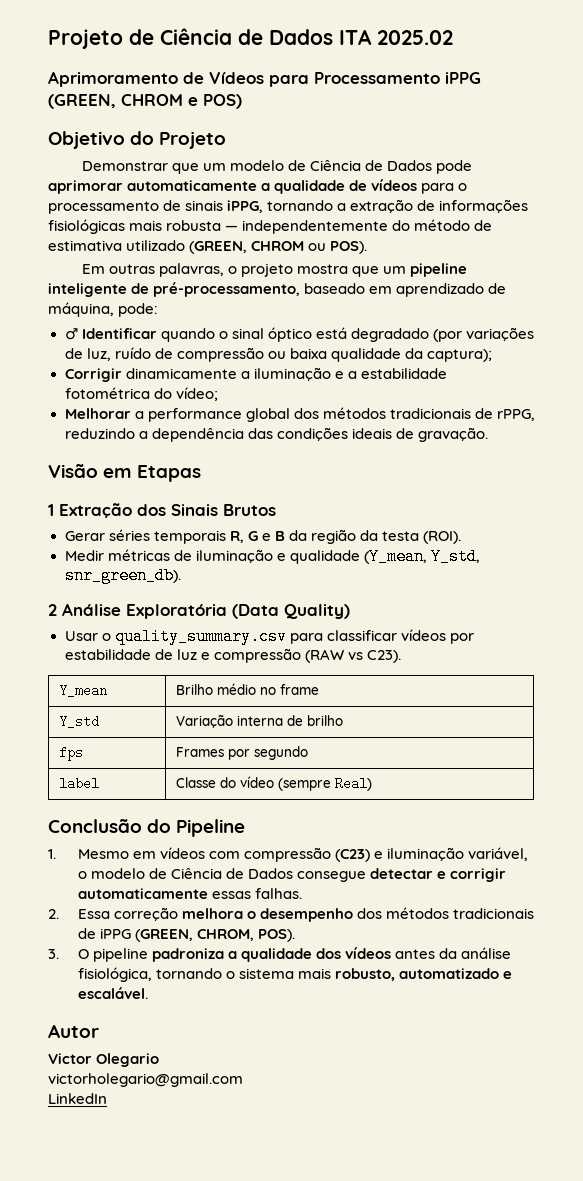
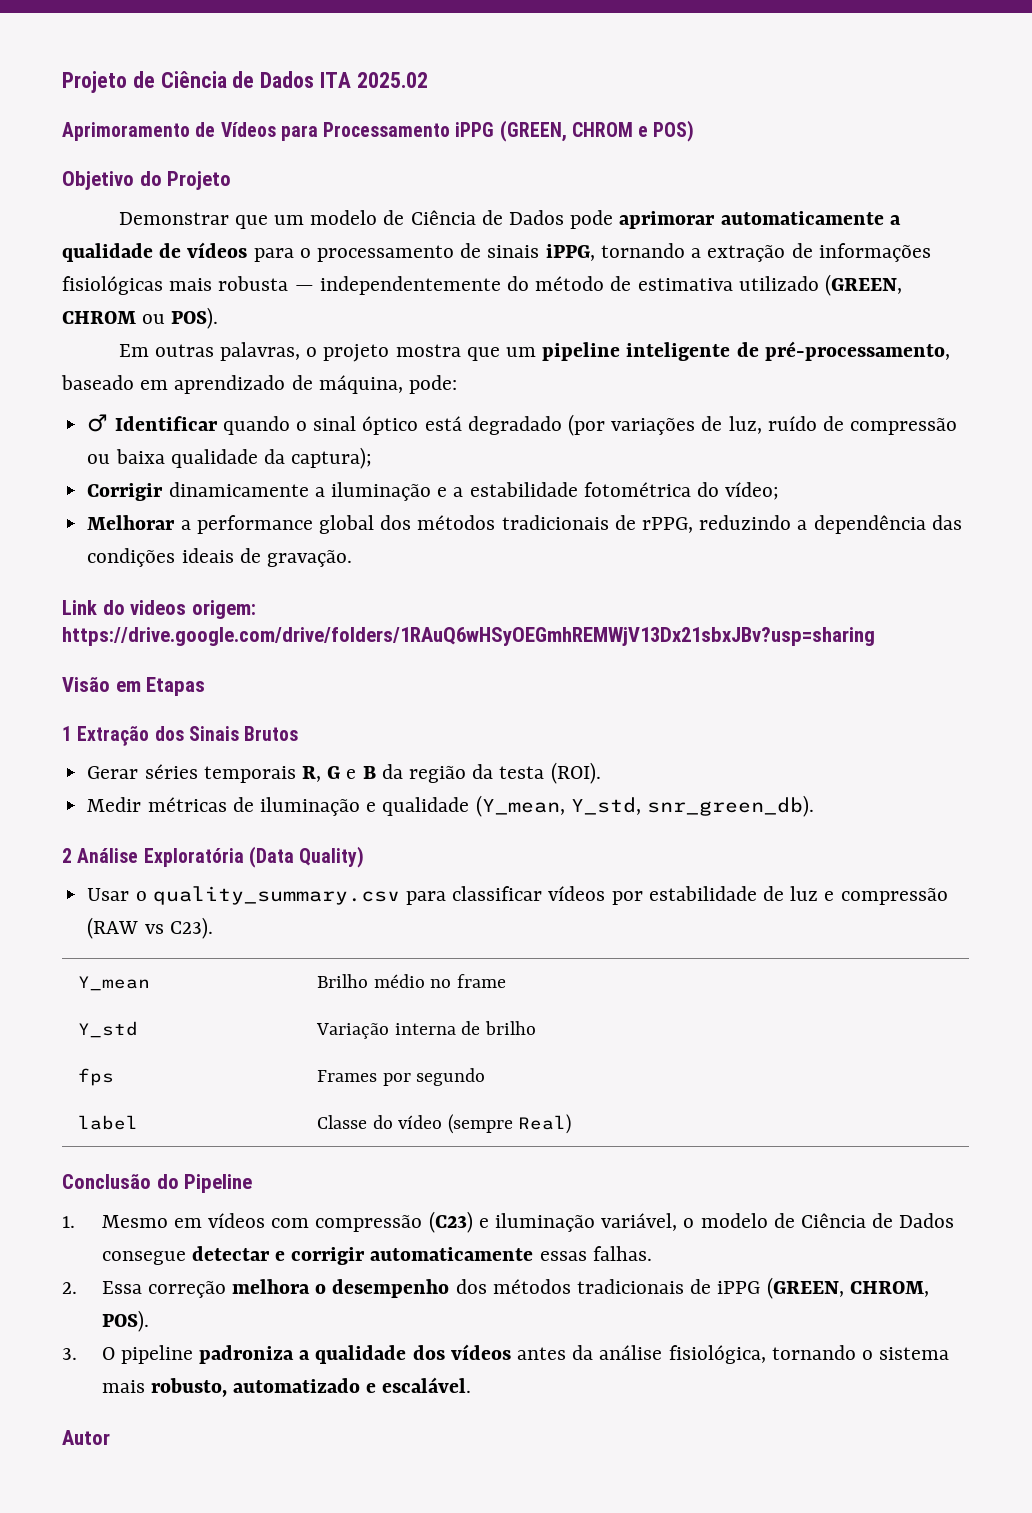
+ Link do videos origem: https://drive.google.com/drive/folders/1RAuQ6wHSyOEGmhREMWjV13Dx21sbxJBv?usp=sharing
- Victor Olegario
- victorholegario@gmail.com
- LinkedIn

